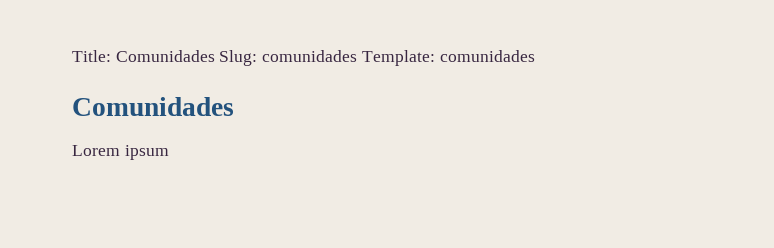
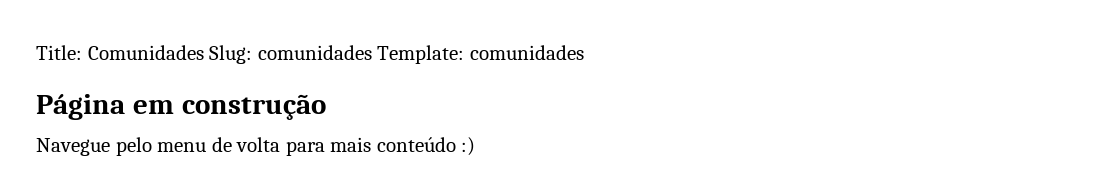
  Title: Comunidades Slug: comunidades Template: comunidades
- Comunidades
- Lorem ipsum
+ Página em construção
+ Navegue pelo menu de volta para mais conteúdo :)

